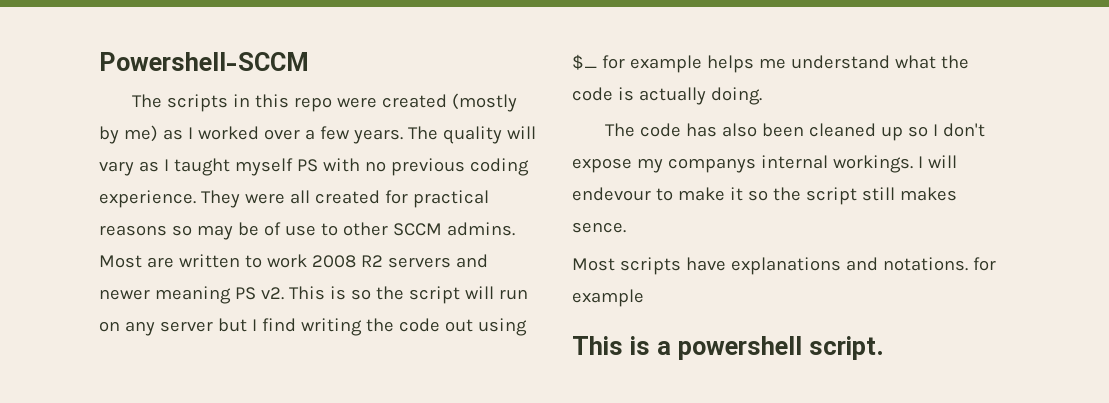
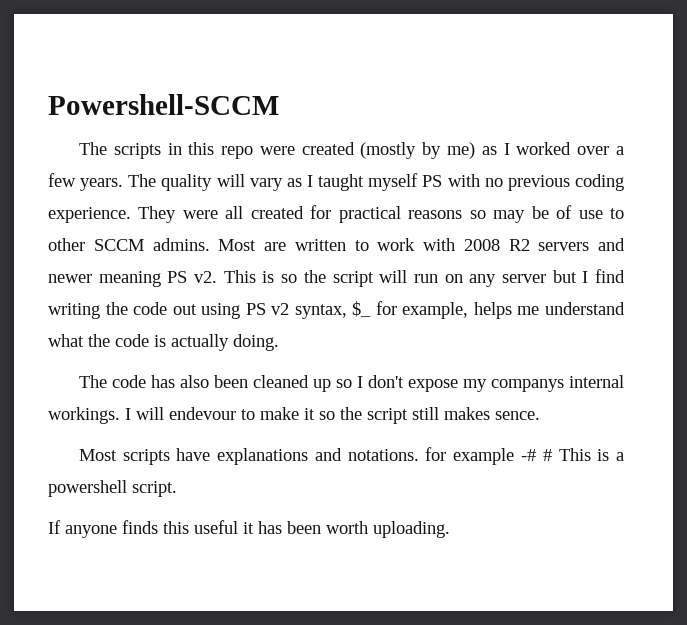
- Most are written to work 2008 R2 servers and newer meaning PS v2.
+ Most are written to work with 2008 R2 servers and newer meaning PS v2.
- This is so the script will run on any server but I find writing the code out using $_ for example helps me understand what the code is actually doing.
+ This is so the script will run on any server but I find writing the code out using PS v2 syntax, $_ for example, helps me understand what the code is actually doing.
- Most scripts have explanations and notations. for example
- This is a powershell script.
+ Most scripts have explanations and notations. for example -# # This is a powershell script.
+ If anyone finds this useful it has been worth uploading.

